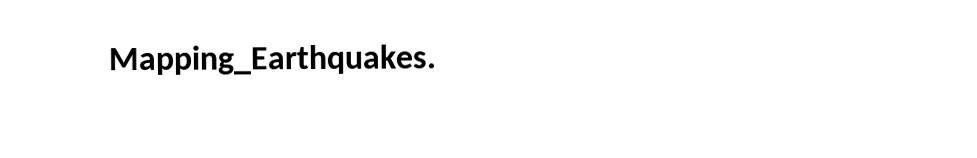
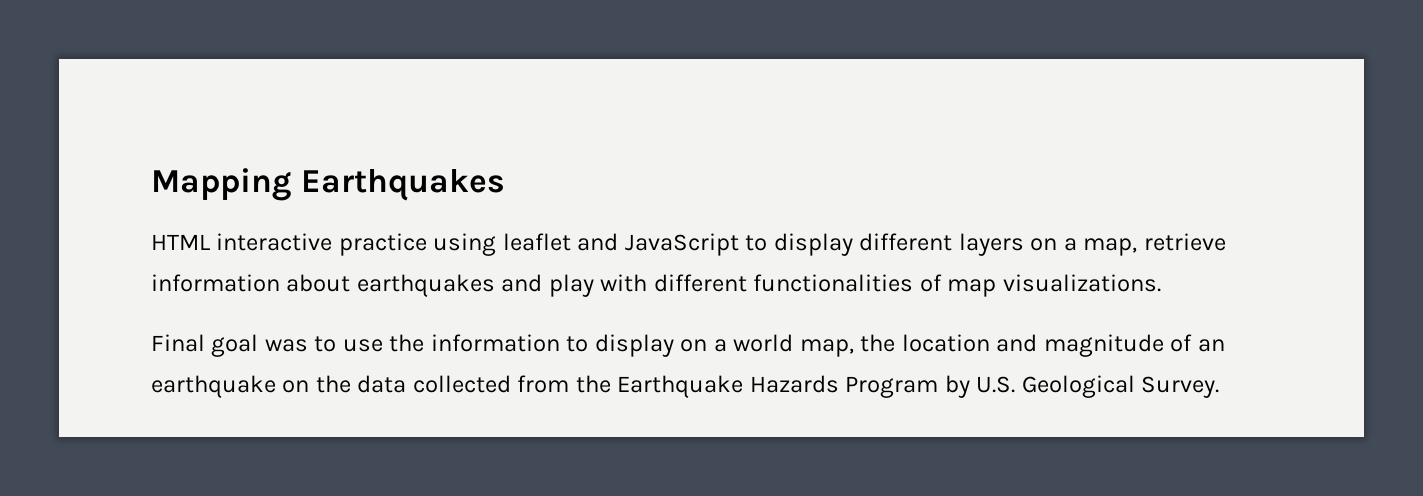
- Mapping_Earthquakes.
+ Mapping Earthquakes
+ HTML interactive practice using leaflet and JavaScript to display different layers on a map, retrieve information about earthquakes and play with different functionalities of map visualizations.
+ Final goal was to use the information to display on a world map, the location and magnitude of an earthquake on the data collected from the Earthquake Hazards Program by U.S. Geological Survey.

